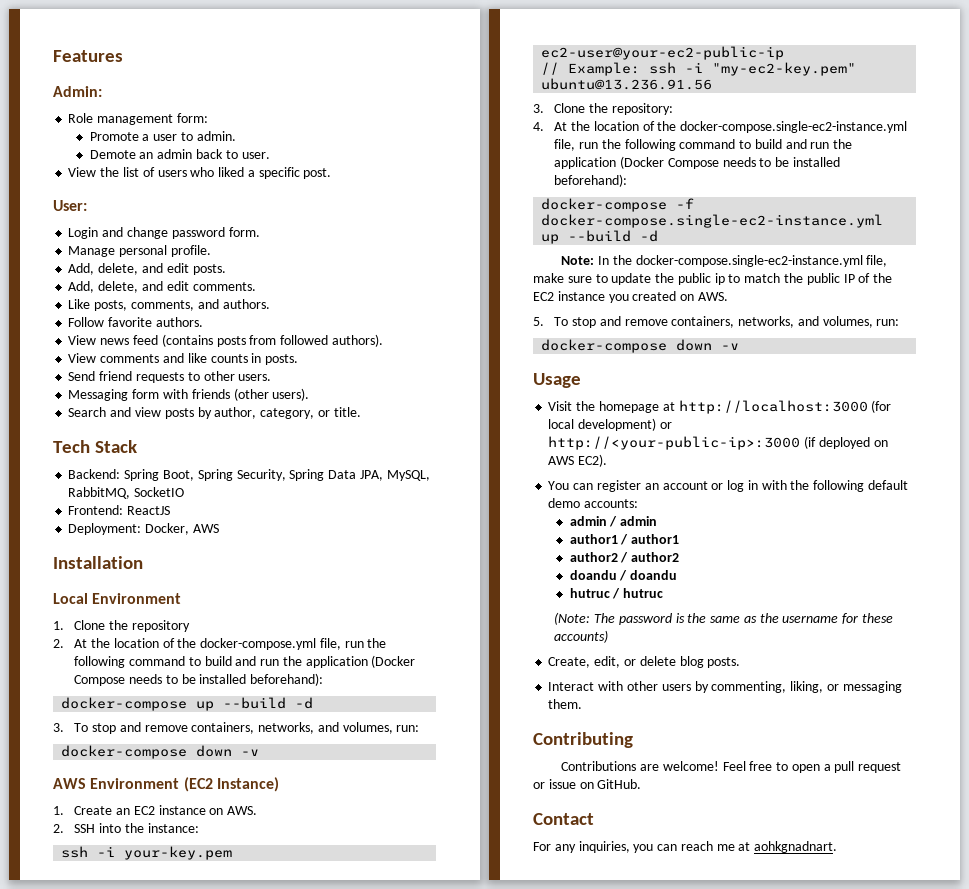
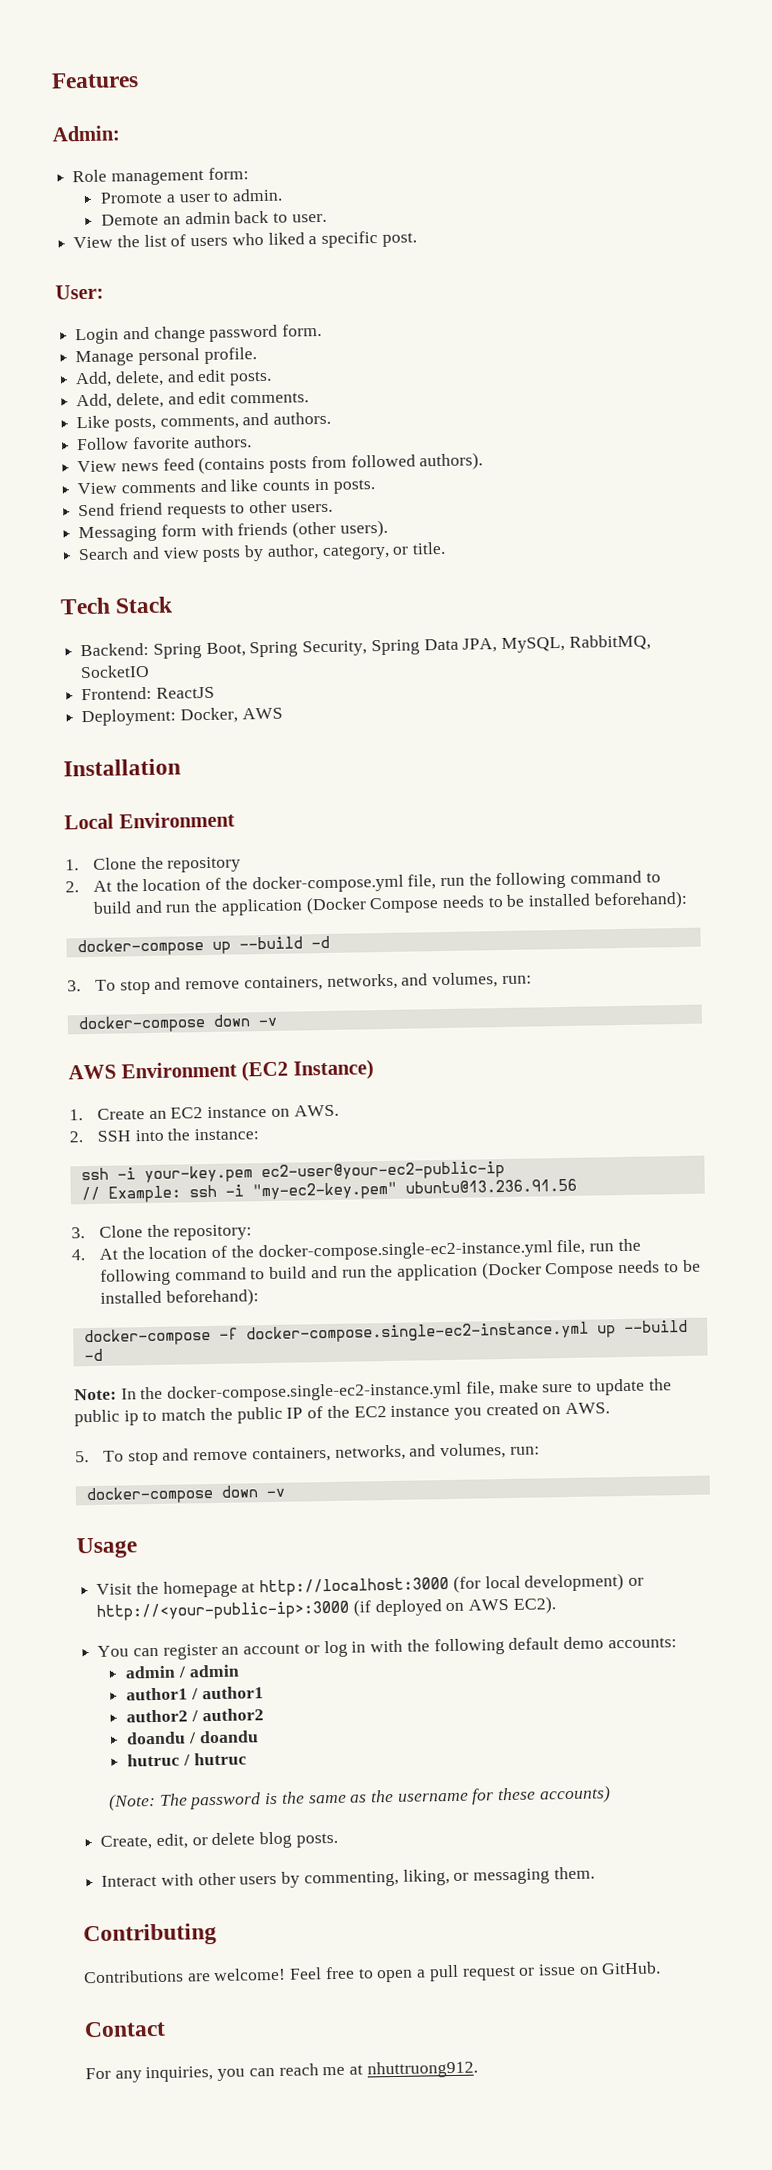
- For any inquiries, you can reach me at aohkgnadnart.
+ For any inquiries, you can reach me at nhuttruong912.

